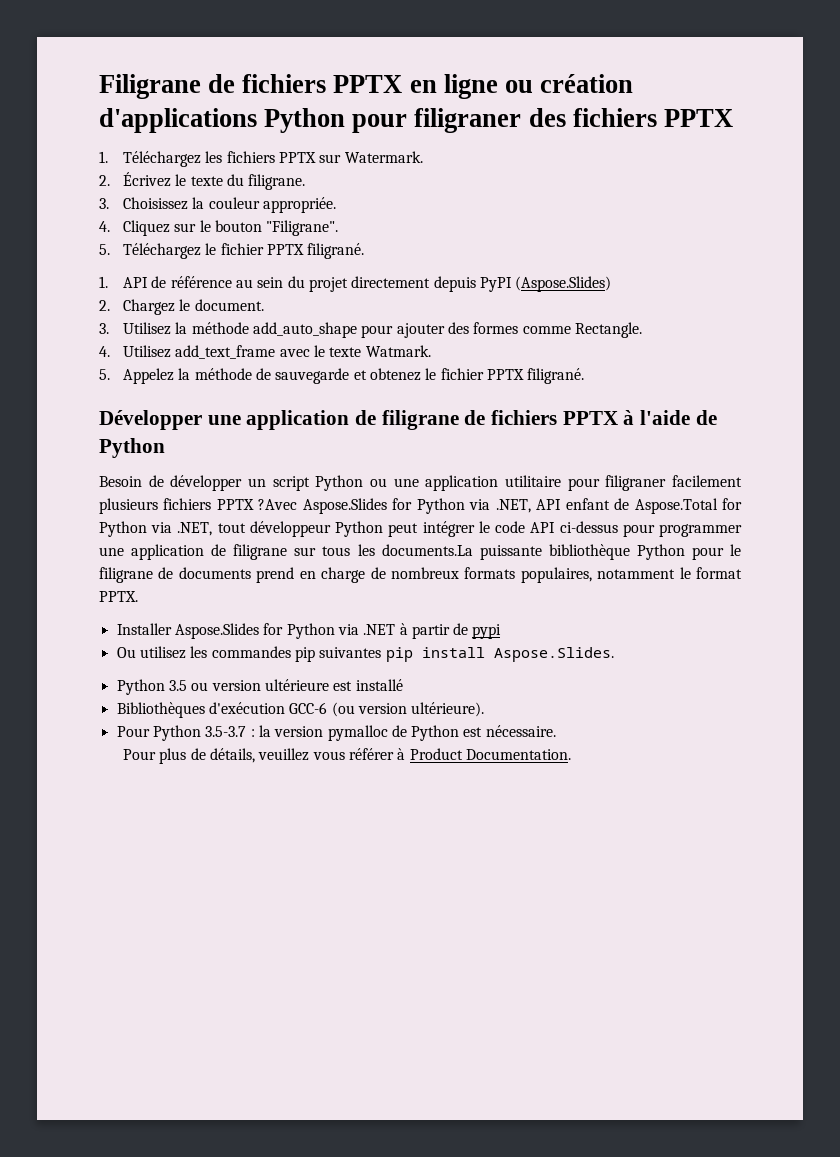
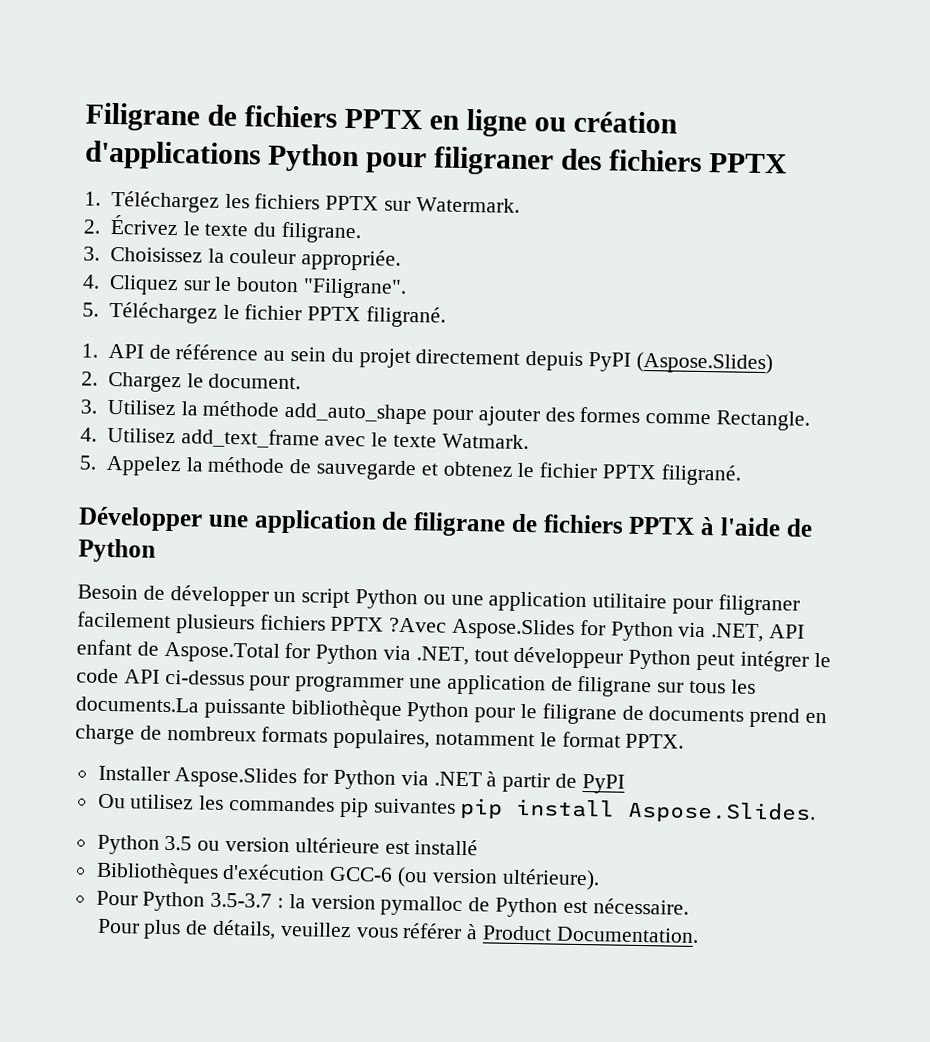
- Installer Aspose.Slides for Python via .NET à partir de pypi
+ Installer Aspose.Slides for Python via .NET à partir de PyPI

